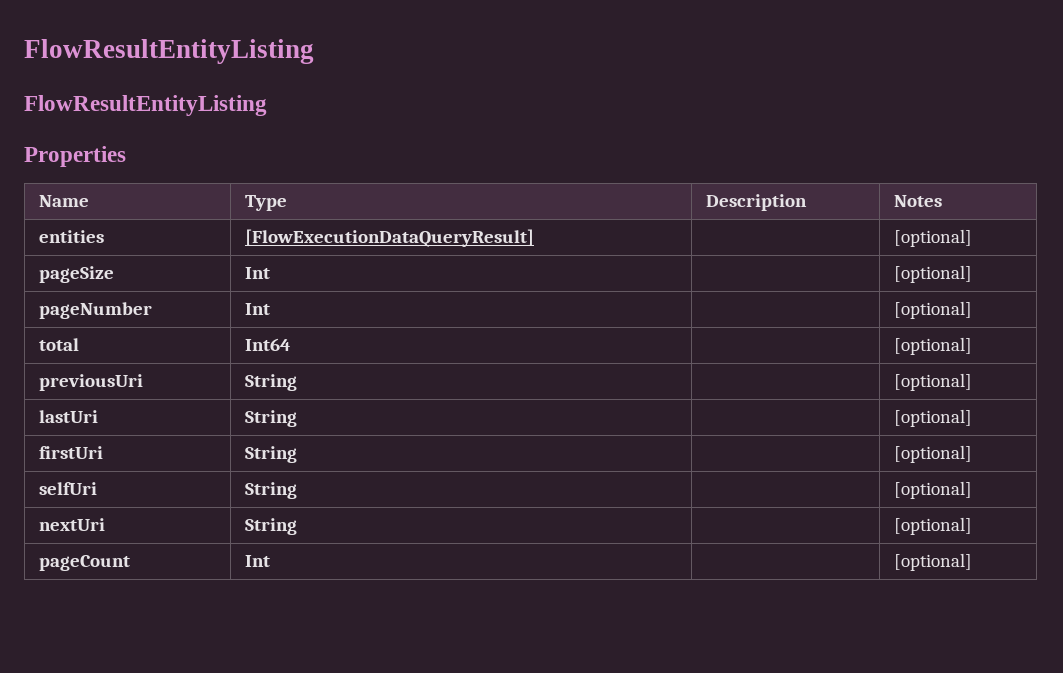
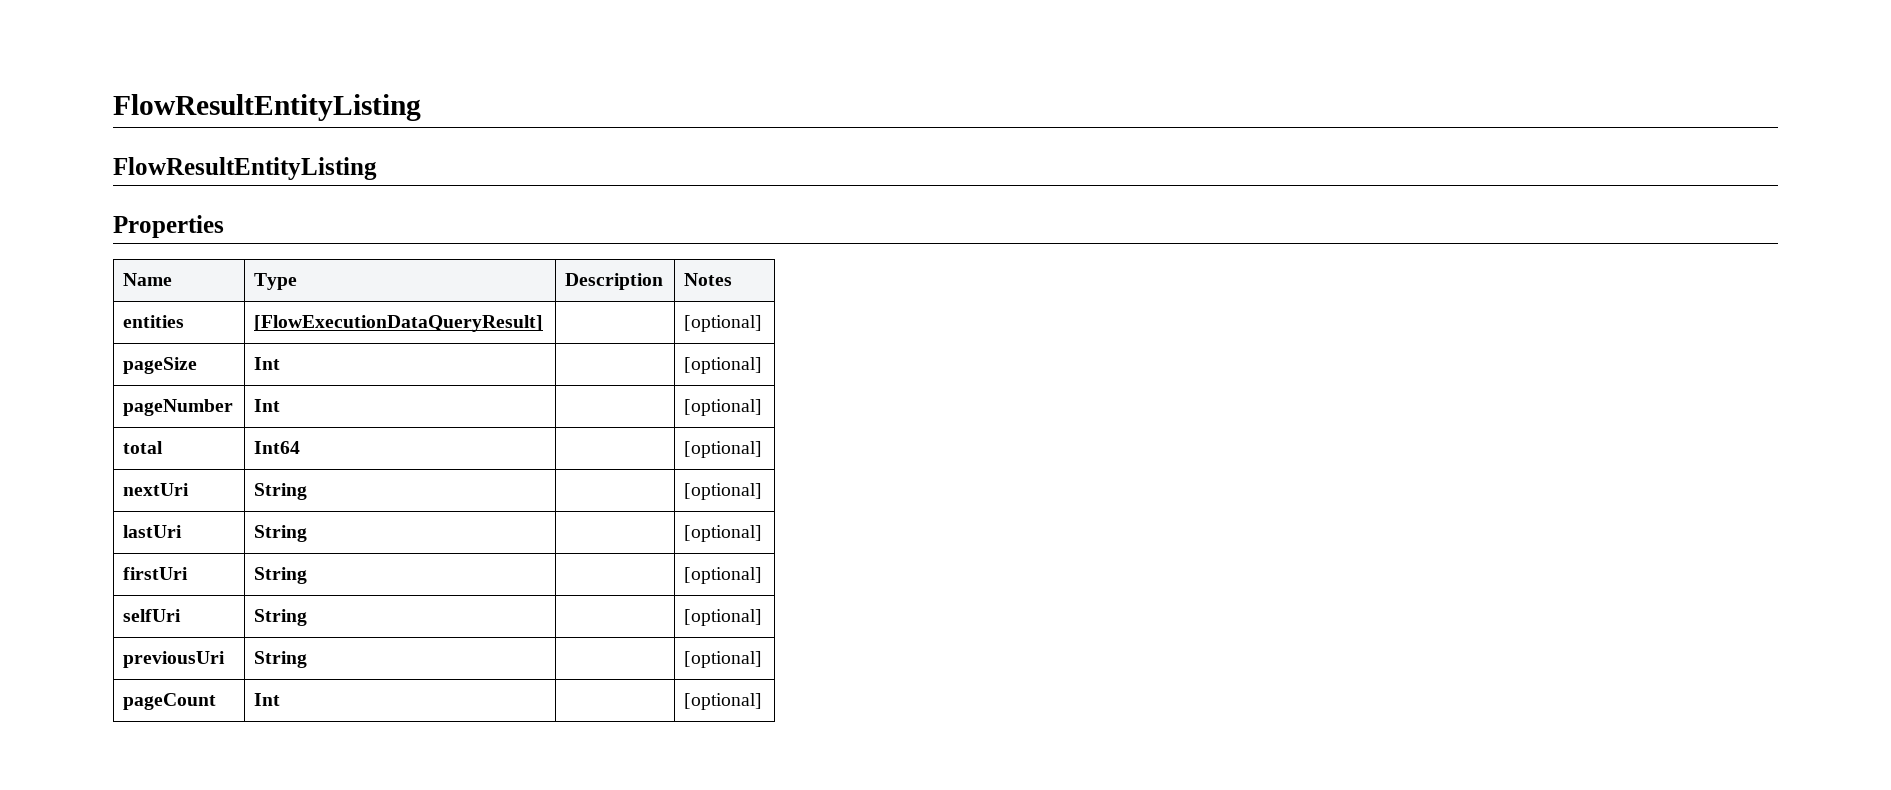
- previousUri | String | | [optional]
+ nextUri | String | | [optional]
- nextUri | String | | [optional]
+ previousUri | String | | [optional]

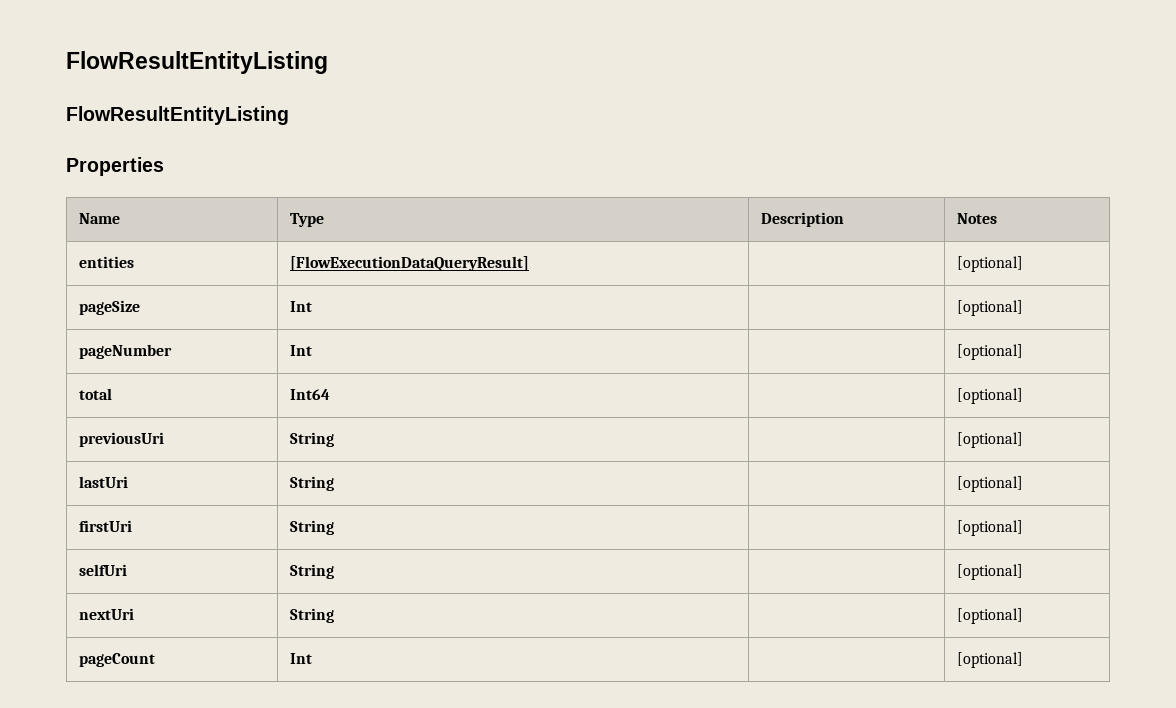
- nextUri | String | | [optional]
+ previousUri | String | | [optional]
- previousUri | String | | [optional]
+ nextUri | String | | [optional]

